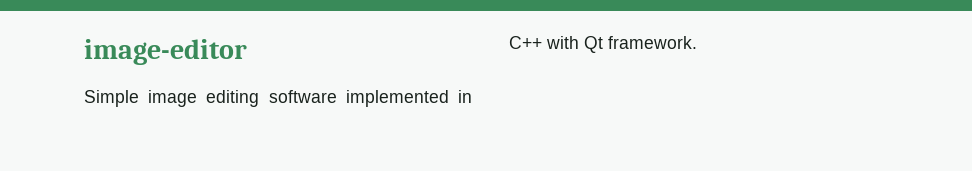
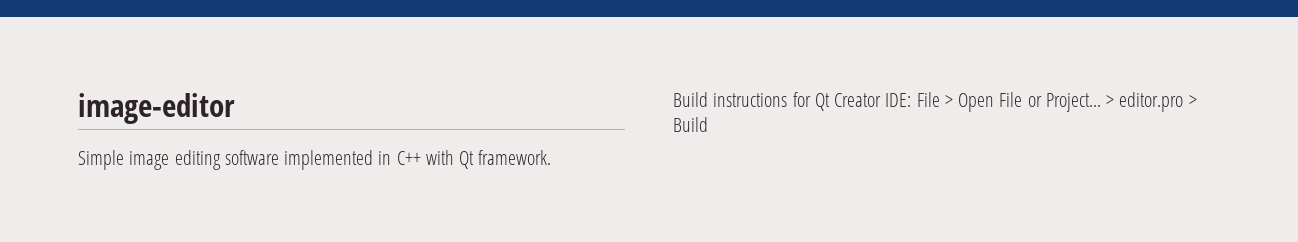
+ Build instructions for Qt Creator IDE: File > Open File or Project... > editor.pro > Build

